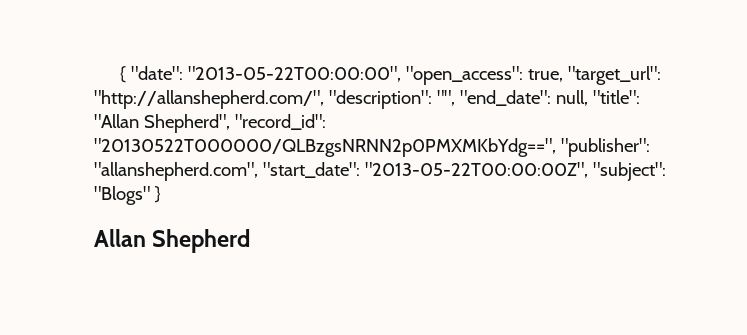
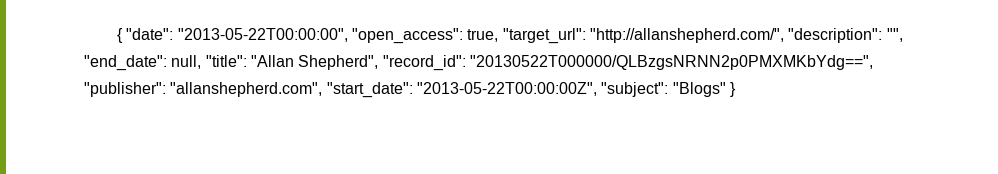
- Allan Shepherd

